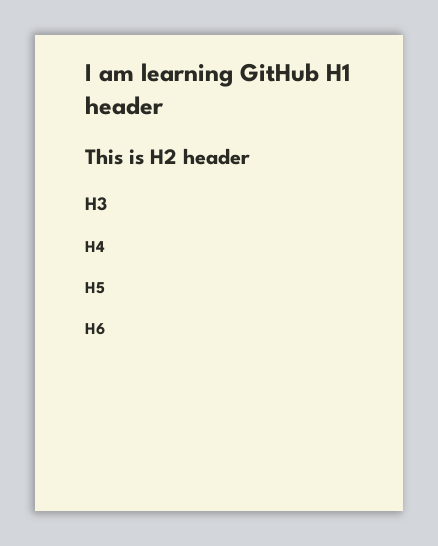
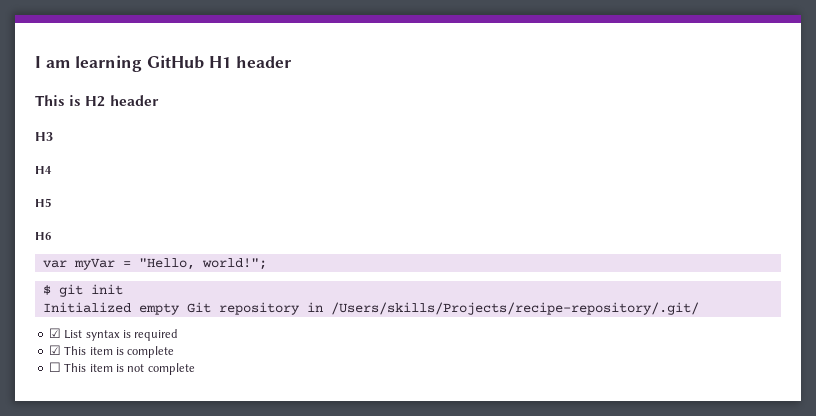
+ var myVar = "Hello, world!";
+ $ git init
+ Initialized empty Git repository in /Users/skills/Projects/recipe-repository/.git/
+ ☑ List syntax is required
+ ☑ This item is complete
+ ☐ This item is not complete

